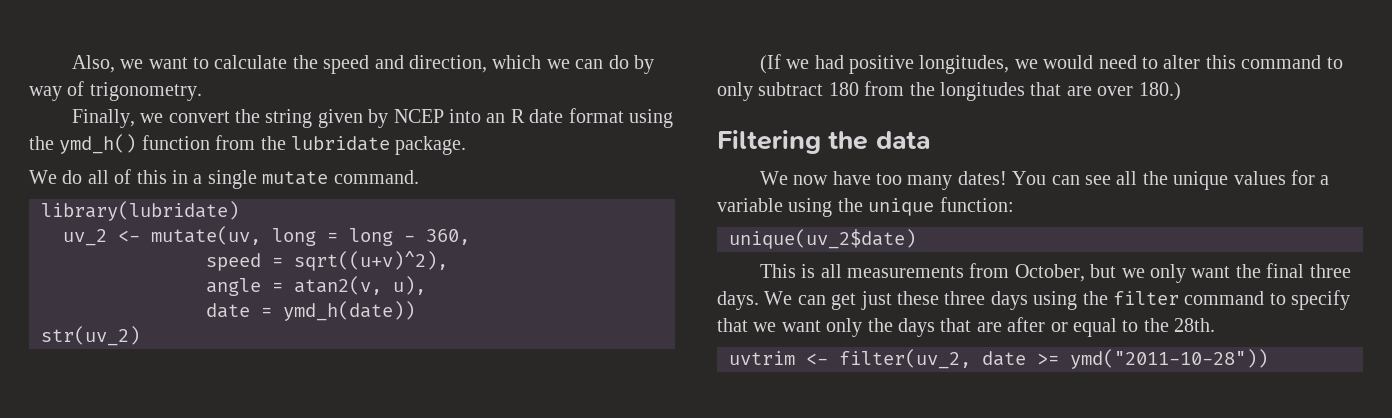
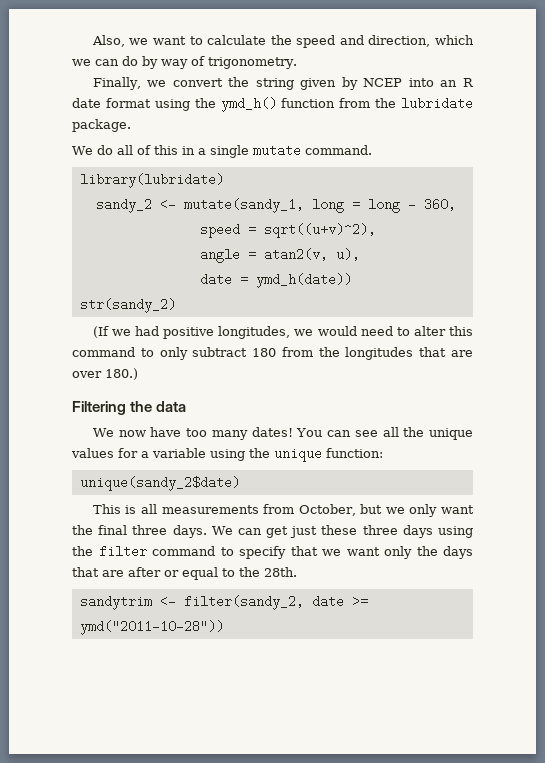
- uv_2 <- mutate(uv, long = long - 360,
+ sandy_2 <- mutate(sandy_1, long = long - 360,
- str(uv_2)
+ str(sandy_2)
- unique(uv_2$date)
+ unique(sandy_2$date)
- uvtrim <- filter(uv_2, date >= ymd("2011-10-28"))
+ sandytrim <- filter(sandy_2, date >= ymd("2011-10-28"))

